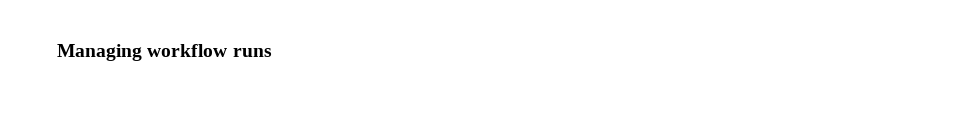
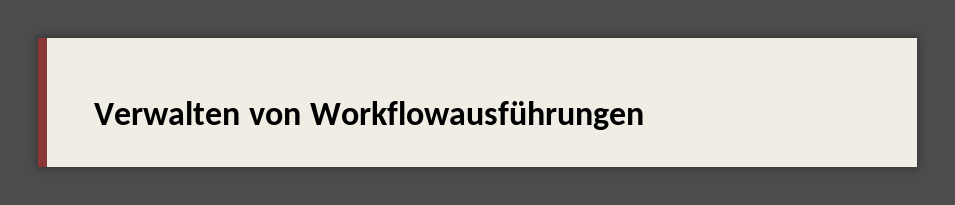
- Managing workflow runs
+ Verwalten von Workflowausführungen

